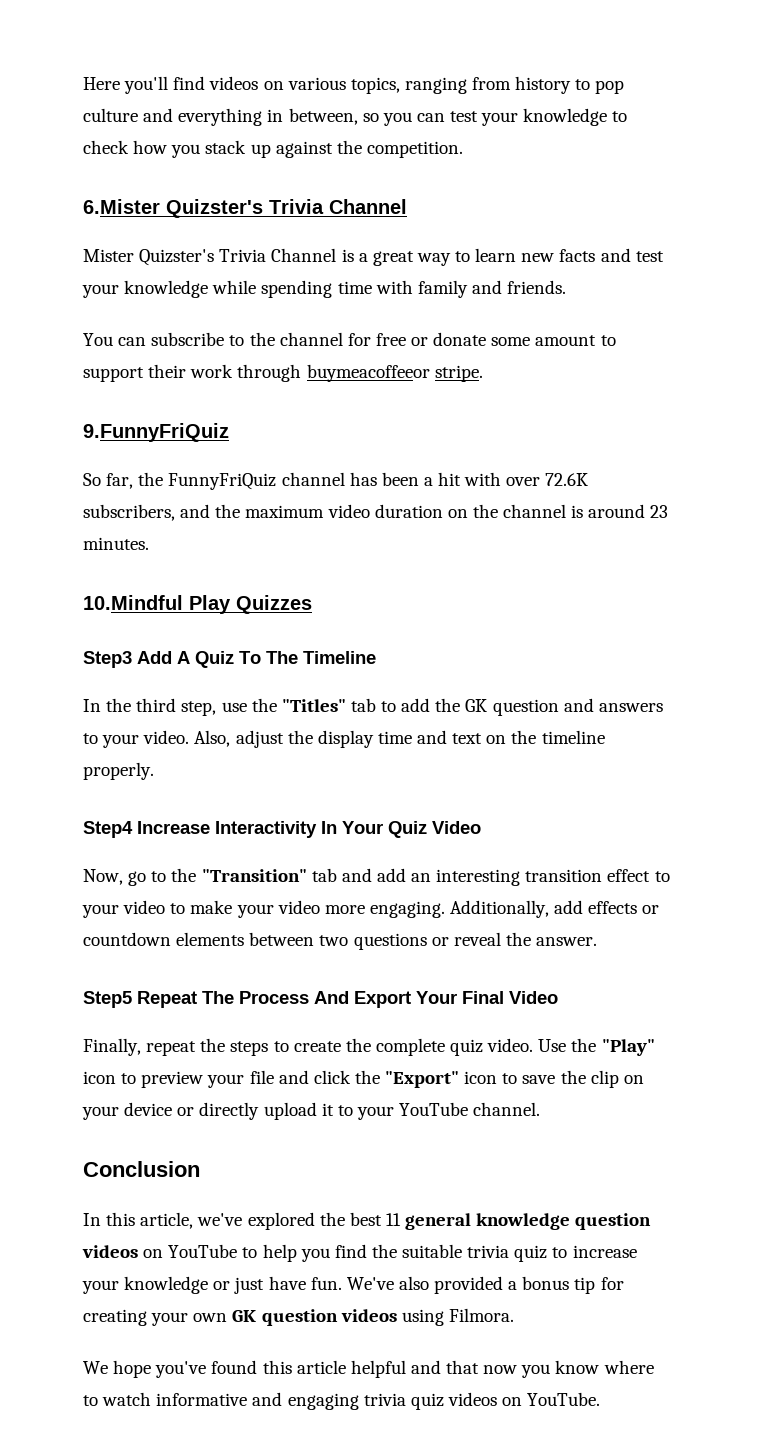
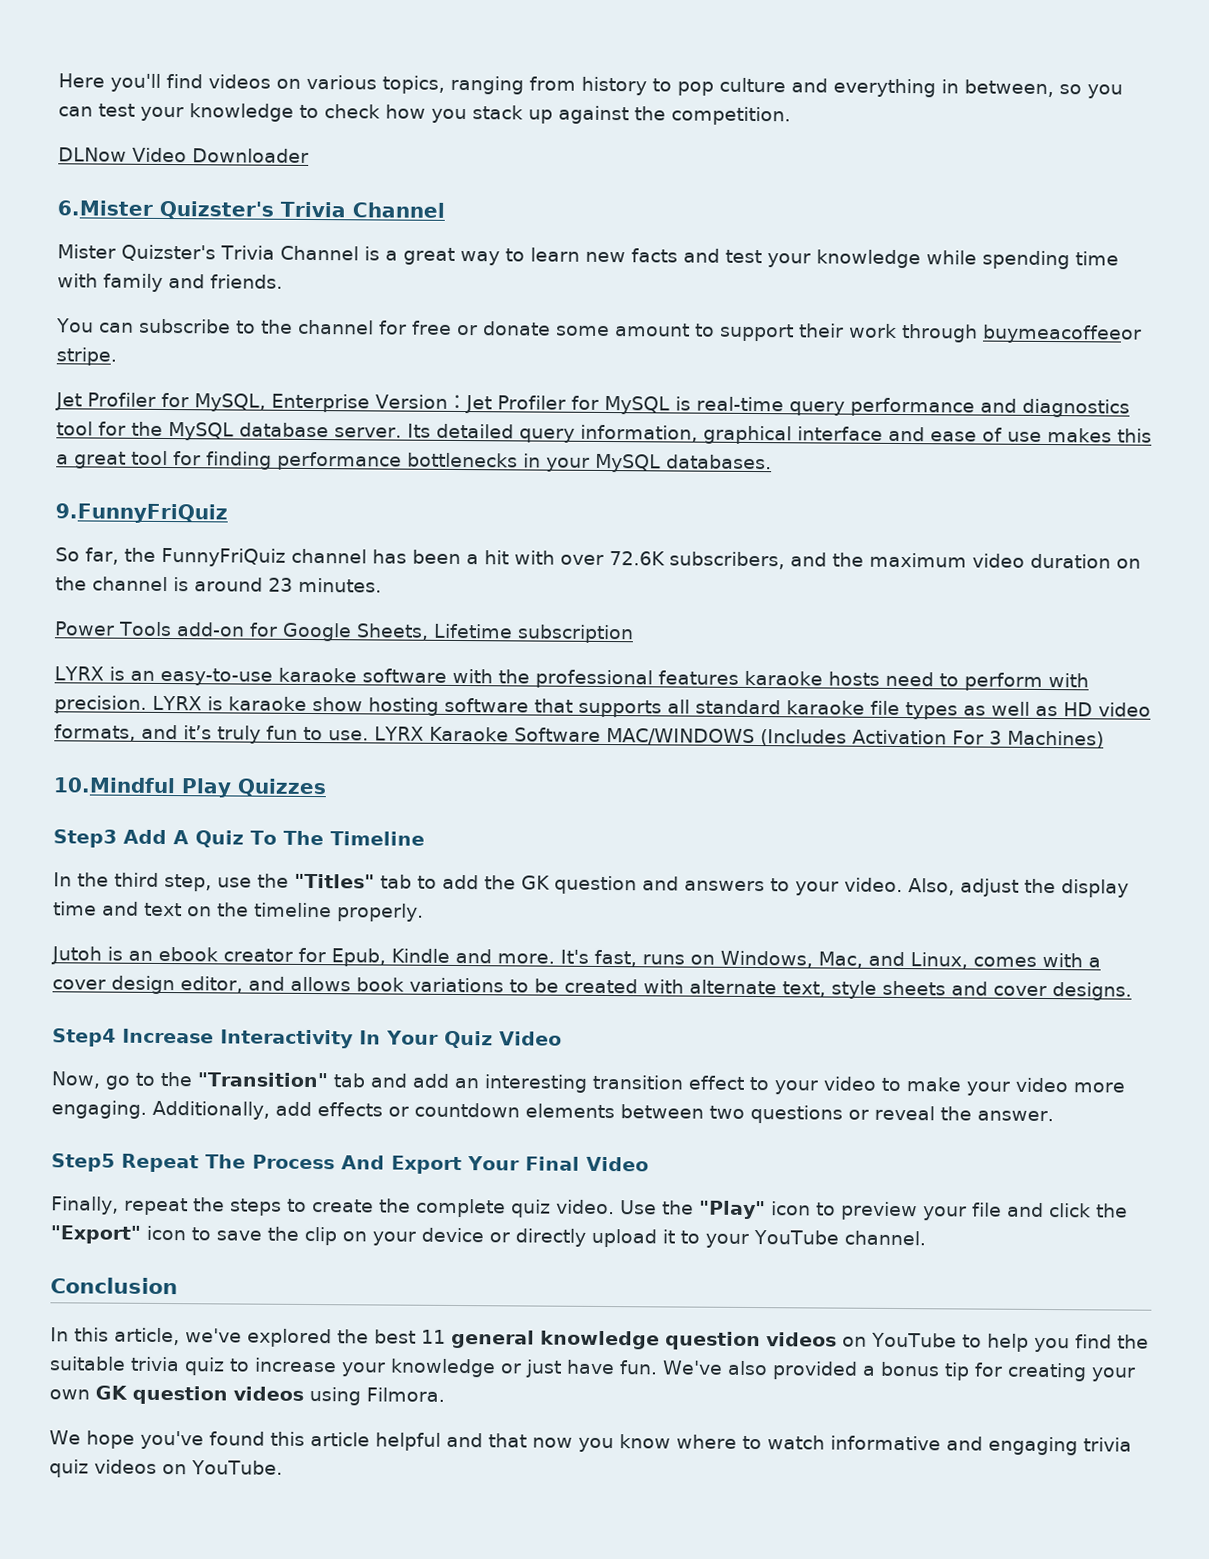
+ DLNow Video Downloader
+ Jet Profiler for MySQL, Enterprise Version：Jet Profiler for MySQL is real-time query performance and diagnostics tool for the MySQL database server. Its detailed query information, graphical interface and ease of use makes this a great tool for finding performance bottlenecks in your MySQL databases.
+ Power Tools add-on for Google Sheets, Lifetime subscription
+ LYRX is an easy-to-use karaoke software with the professional features karaoke hosts need to perform with precision. LYRX is karaoke show hosting software that supports all standard karaoke file types as well as HD video formats, and it’s truly fun to use. LYRX Karaoke Software MAC/WINDOWS (Includes Activation For 3 Machines)
+ Jutoh is an ebook creator for Epub, Kindle and more. It's fast, runs on Windows, Mac, and Linux, comes with a cover design editor, and allows book variations to be created with alternate text, style sheets and cover designs.

